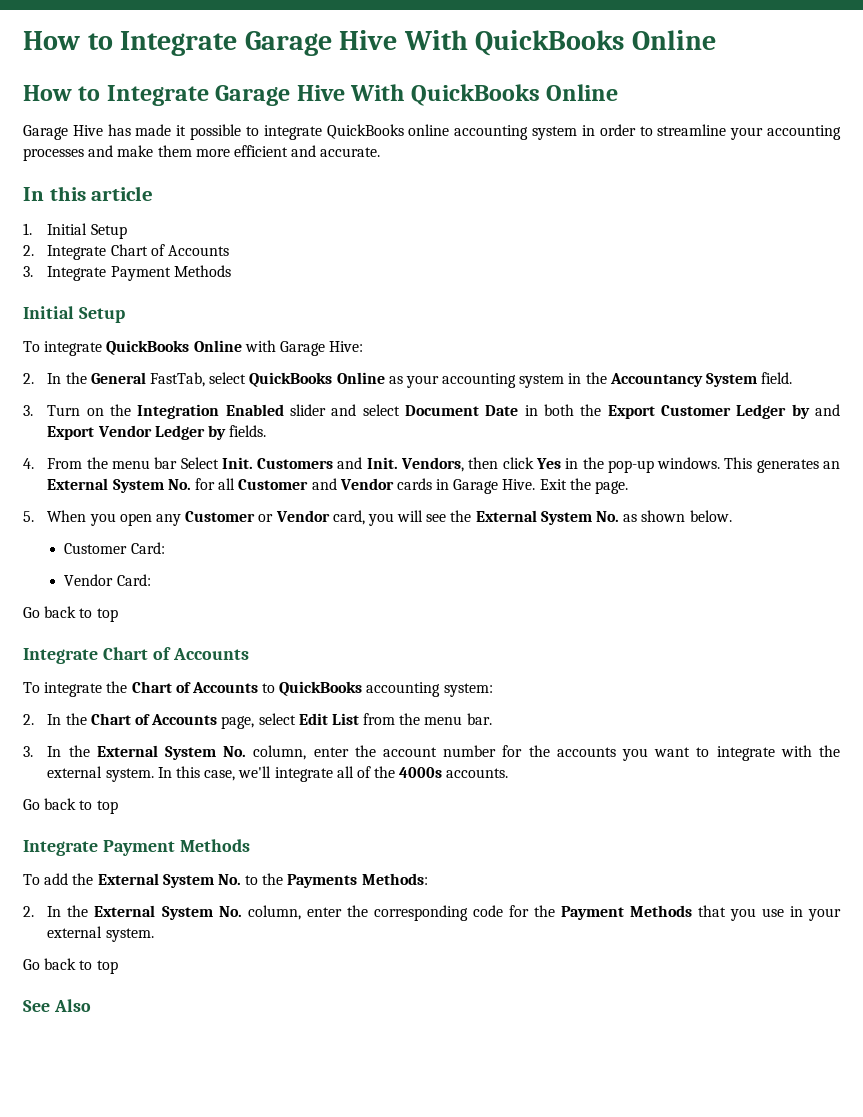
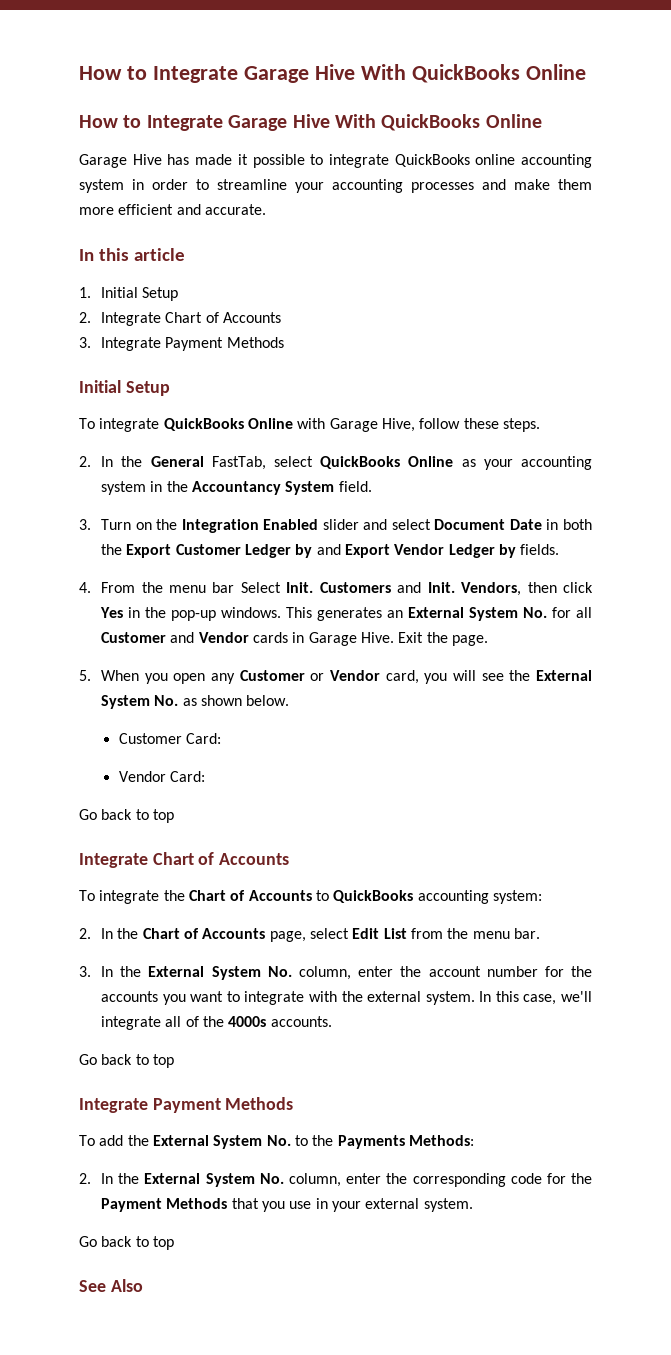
- To integrate QuickBooks Online with Garage Hive:
+ To integrate QuickBooks Online with Garage Hive, follow these steps.

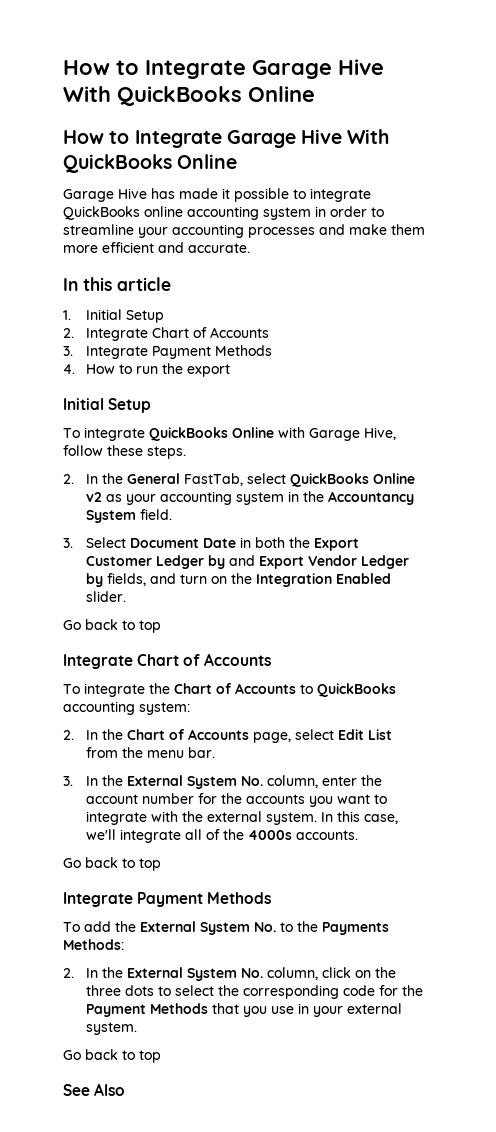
+ 4. How to run the export
- 2. In the General FastTab, select QuickBooks Online as your accounting system in the Accountancy System field.
+ 2. In the General FastTab, select QuickBooks Online v2 as your accounting system in the Accountancy System field.
- 3. Turn on the Integration Enabled slider and select Document Date in both the Export Customer Ledger by and Export Vendor Ledger by fields.
- 4. From the menu bar Select Init. Customers and Init. Vendors, then click Yes in the pop-up windows. This generates an External System No. for all Customer and Vendor cards in Garage Hive. Exit the page.
- 5. When you open any Customer or Vendor card, you will see the External System No. as shown below.
- Customer Card:
- Vendor Card:
+ 3. Select Document Date in both the Export Customer Ledger by and Export Vendor Ledger by fields, and turn on the Integration Enabled slider.
- 2. In the External System No. column, enter the corresponding code for the Payment Methods that you use in your external system.
+ 2. In the External System No. column, click on the three dots to select the corresponding code for the Payment Methods that you use in your external system.

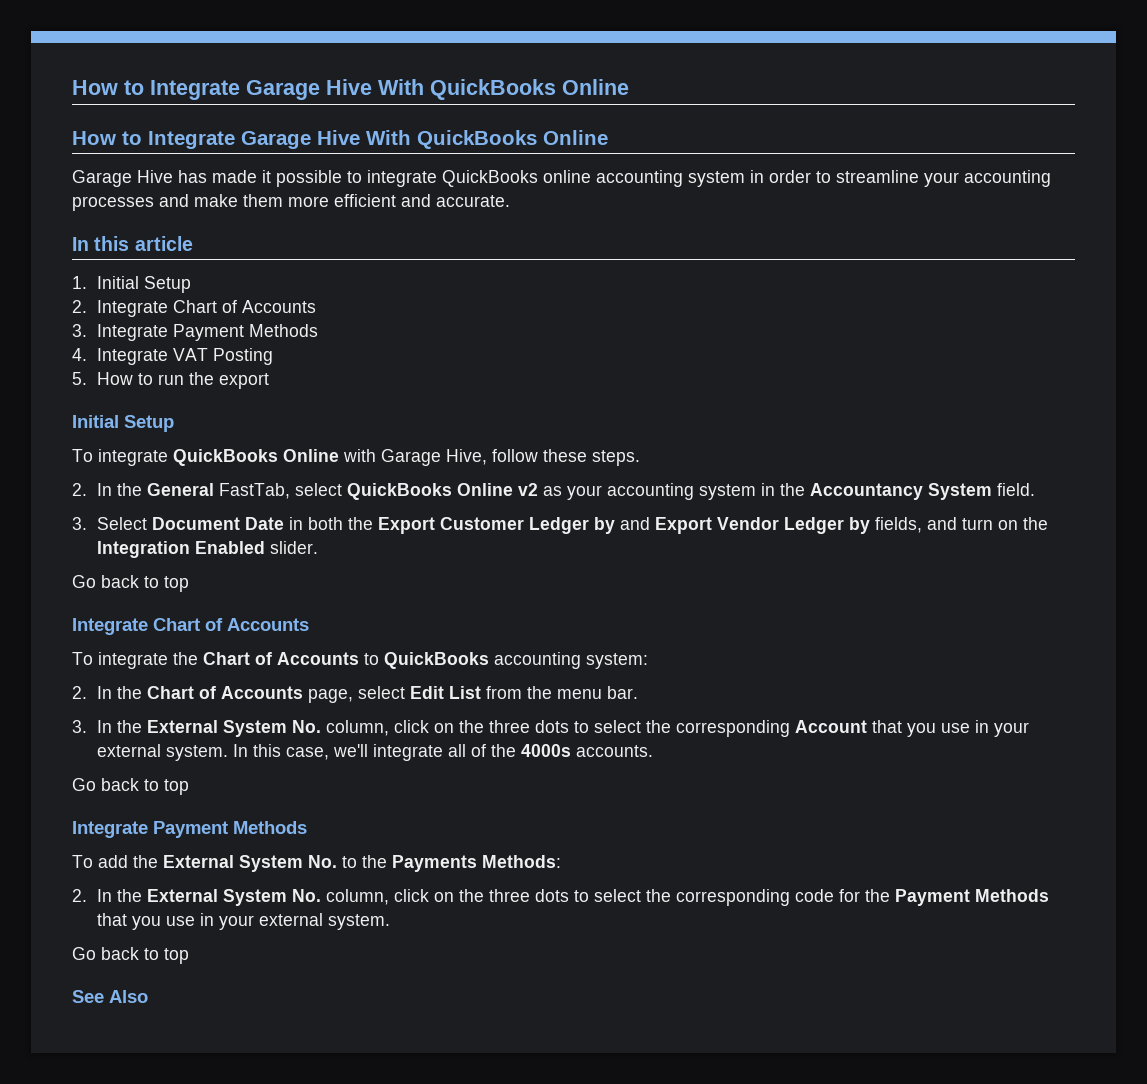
- 4. How to run the export
+ 4. Integrate VAT Posting
+ 5. How to run the export
- 3. In the External System No. column, enter the account number for the accounts you want to integrate with the external system.
+ 3. In the External System No. column, click on the three dots to select the corresponding Account that you use in your external system.

